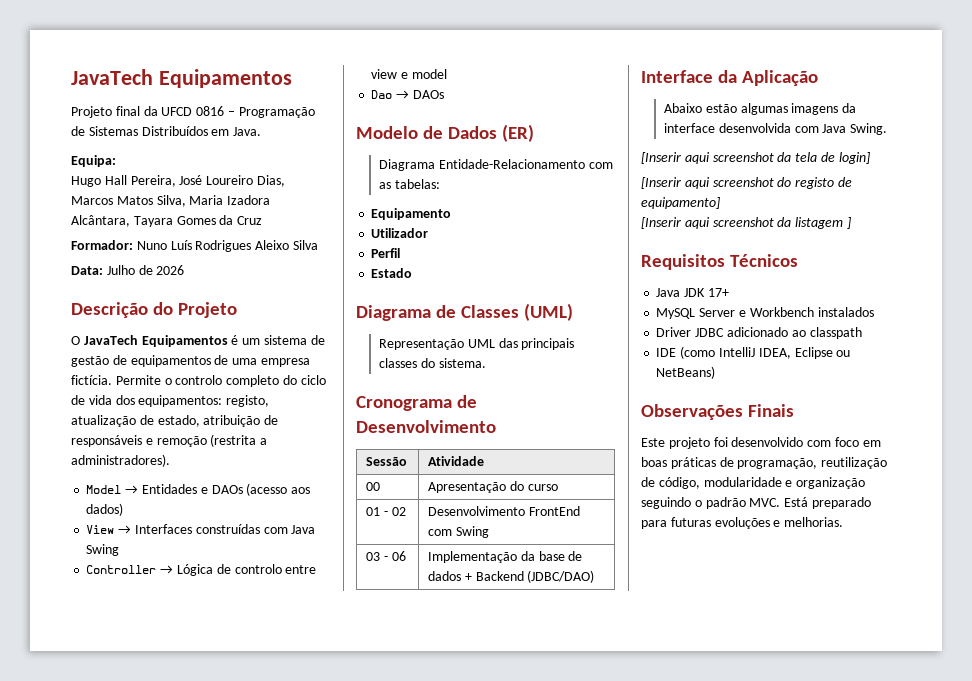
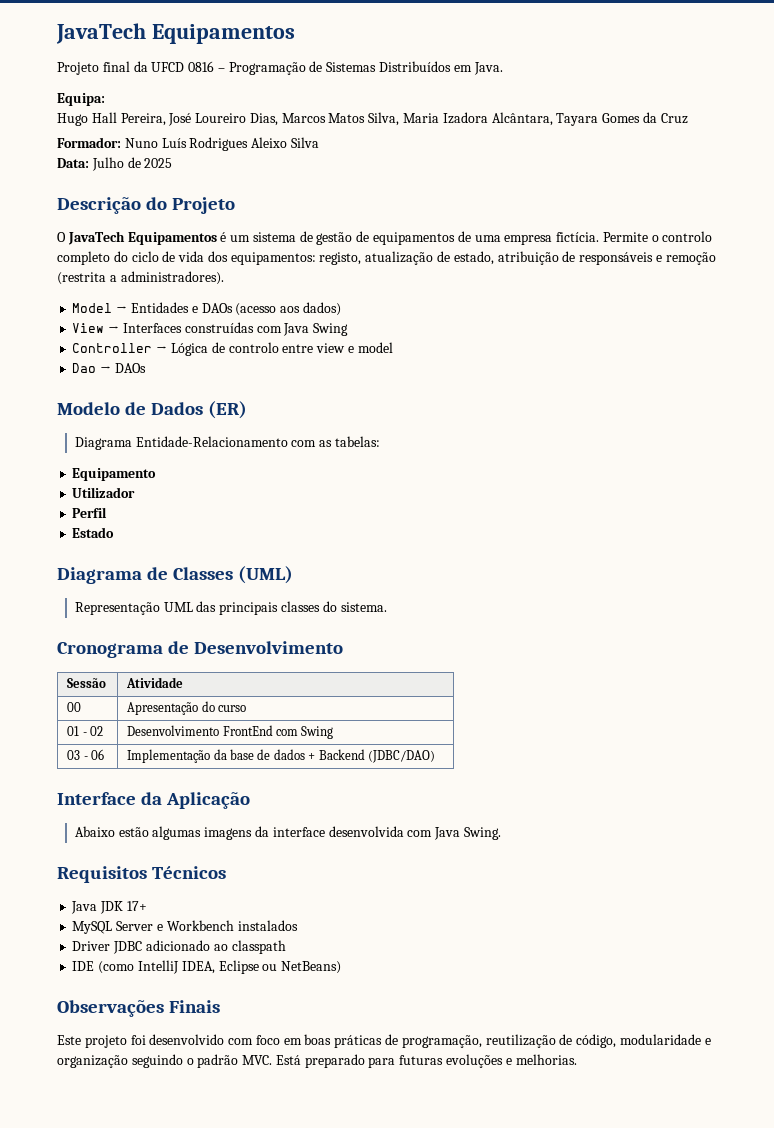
- Data: Julho de 2026
+ Data: Julho de 2025
- [Inserir aqui screenshot da tela de login]
- [Inserir aqui screenshot do registo de equipamento]
- [Inserir aqui screenshot da listagem ]

